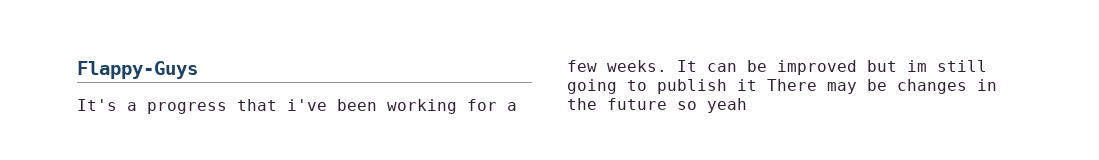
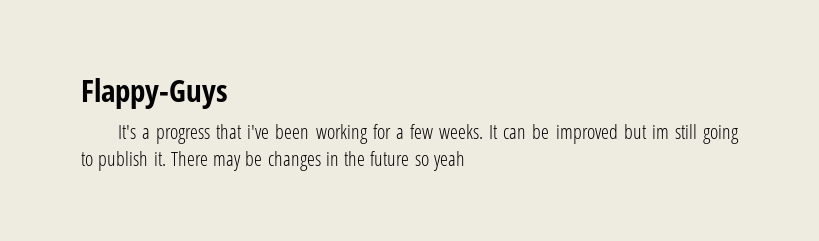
- It can be improved but im still going to publish it There may be changes in the future so yeah
+ It can be improved but im still going to publish it. There may be changes in the future so yeah

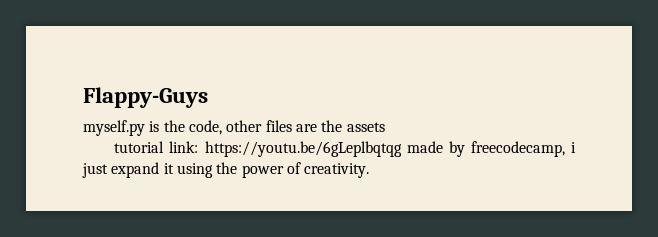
- It's a progress that i've been working for a few weeks. It can be improved but im still going to publish it. There may be changes in the future so yeah
+ myself.py is the code, other files are the assets
+ tutorial link: https://youtu.be/6gLeplbqtqg made by freecodecamp, i just expand it using the power of creativity.

